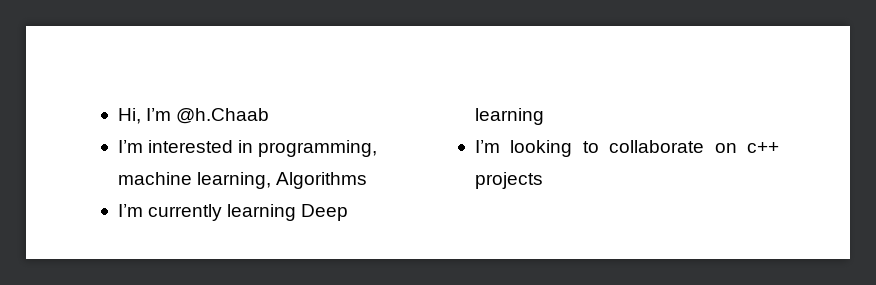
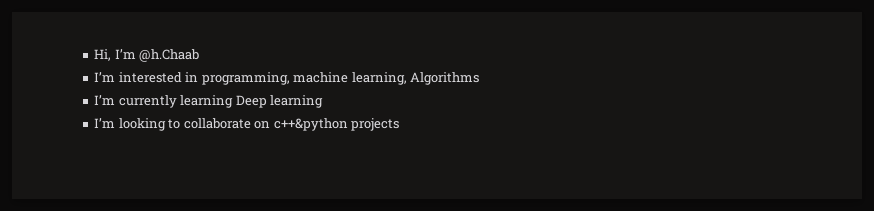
- I’m looking to collaborate on c++ projects
+ I’m looking to collaborate on c++&python projects

